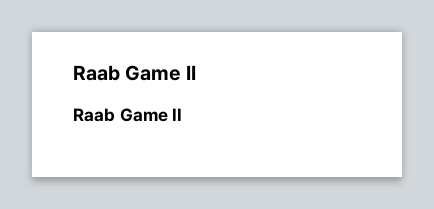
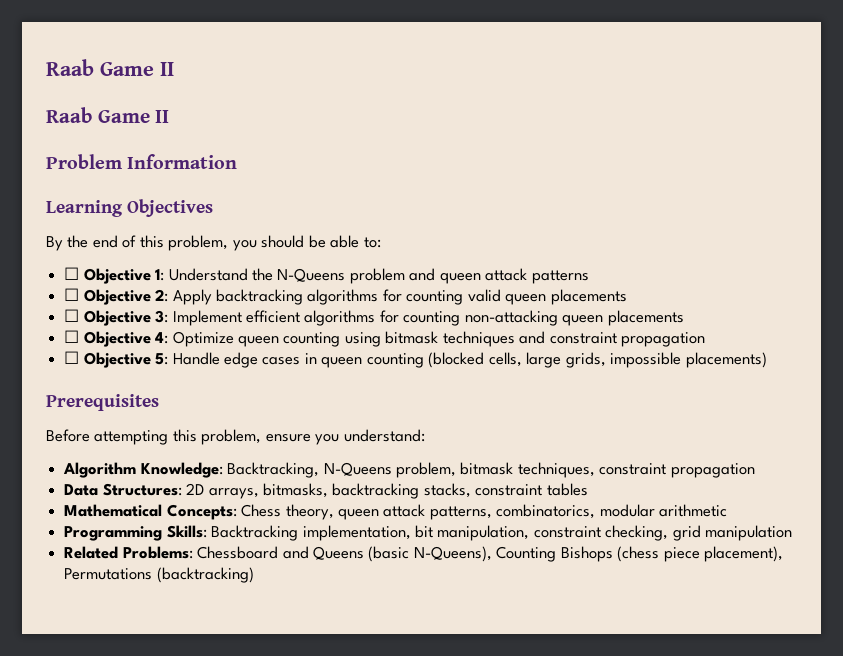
+ Problem Information
+ Learning Objectives
+ By the end of this problem, you should be able to:
+ ☐ Objective 1: Understand the N-Queens problem and queen attack patterns
+ ☐ Objective 2: Apply backtracking algorithms for counting valid queen placements
+ ☐ Objective 3: Implement efficient algorithms for counting non-attacking queen placements
+ ☐ Objective 4: Optimize queen counting using bitmask techniques and constraint propagation
+ ☐ Objective 5: Handle edge cases in queen counting (blocked cells, large grids, impossible placements)
+ Prerequisites
+ Before attempting this problem, ensure you understand:
+ Algorithm Knowledge: Backtracking, N-Queens problem, bitmask techniques, constraint propagation
+ Data Structures: 2D arrays, bitmasks, backtracking stacks, constraint tables
+ Mathematical Concepts: Chess theory, queen attack patterns, combinatorics, modular arithmetic
+ Programming Skills: Backtracking implementation, bit manipulation, constraint checking, grid manipulation
+ Related Problems: Chessboard and Queens (basic N-Queens), Counting Bishops (chess piece placement), Permutations (backtracking)

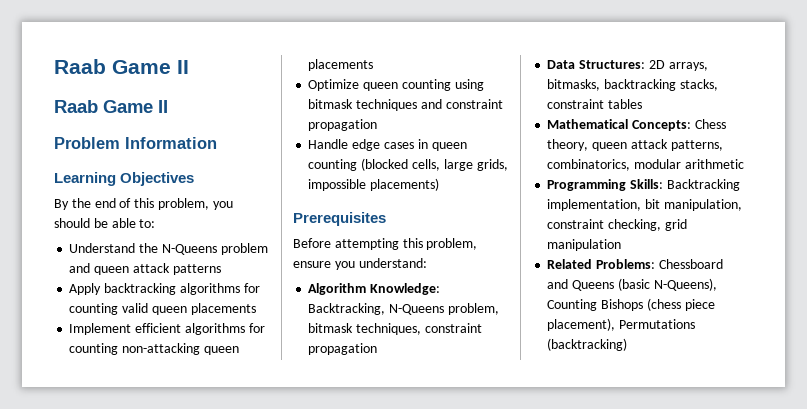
- ☐ Objective 1: Understand the N-Queens problem and queen attack patterns
+ Understand the N-Queens problem and queen attack patterns
- ☐ Objective 2: Apply backtracking algorithms for counting valid queen placements
+ Apply backtracking algorithms for counting valid queen placements
- ☐ Objective 3: Implement efficient algorithms for counting non-attacking queen placements
+ Implement efficient algorithms for counting non-attacking queen placements
- ☐ Objective 4: Optimize queen counting using bitmask techniques and constraint propagation
+ Optimize queen counting using bitmask techniques and constraint propagation
- ☐ Objective 5: Handle edge cases in queen counting (blocked cells, large grids, impossible placements)
+ Handle edge cases in queen counting (blocked cells, large grids, impossible placements)

